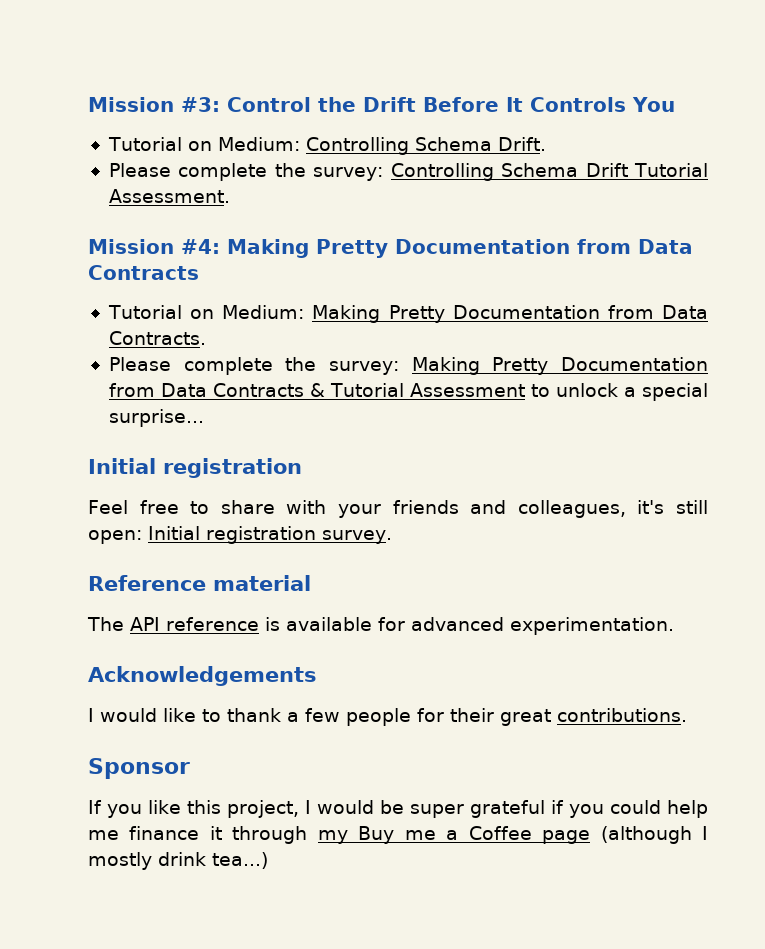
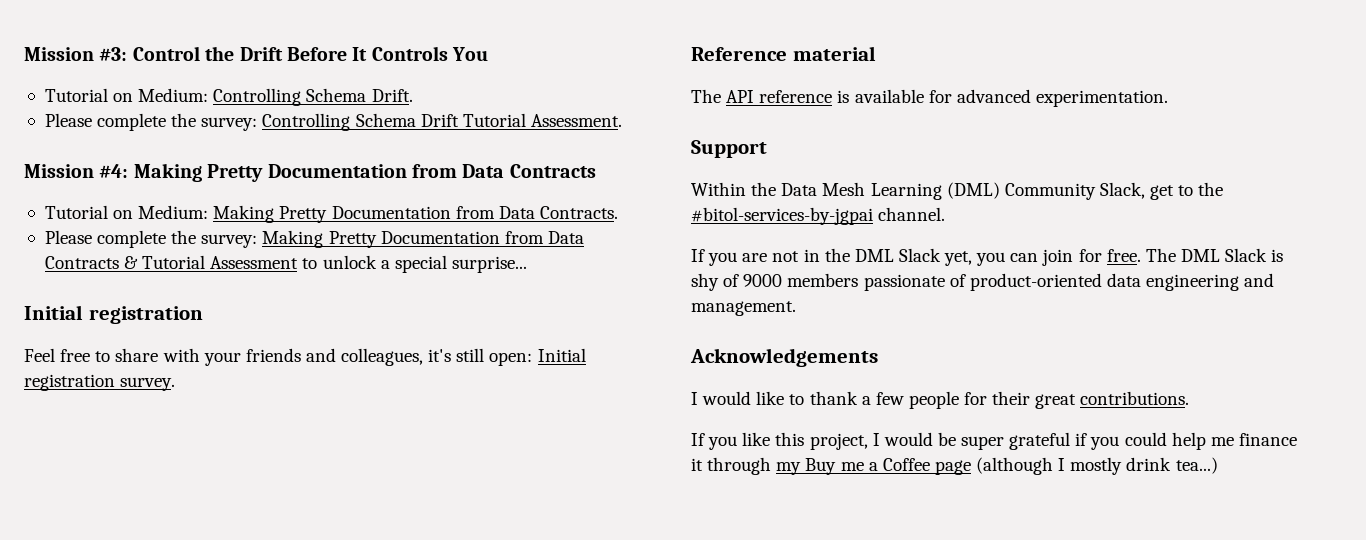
+ Support
+ Within the Data Mesh Learning (DML) Community Slack, get to the #bitol-services-by-jgpai channel.
+ If you are not in the DML Slack yet, you can join for free. The DML Slack is shy of 9000 members passionate of product-oriented data engineering and management.
- Sponsor

